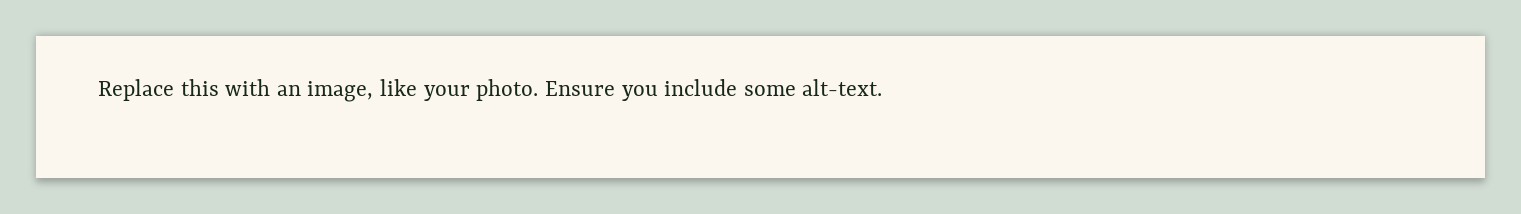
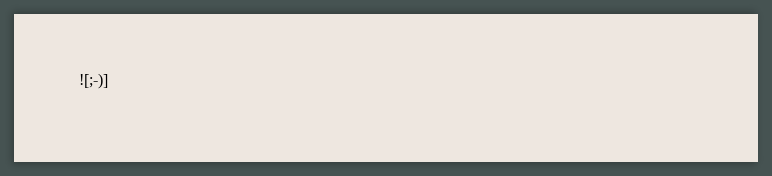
- Replace this with an image, like your photo. Ensure you include some alt-text.
+ ![;-)]

